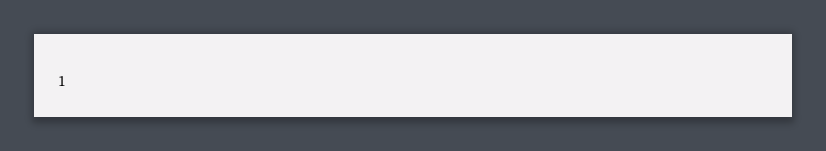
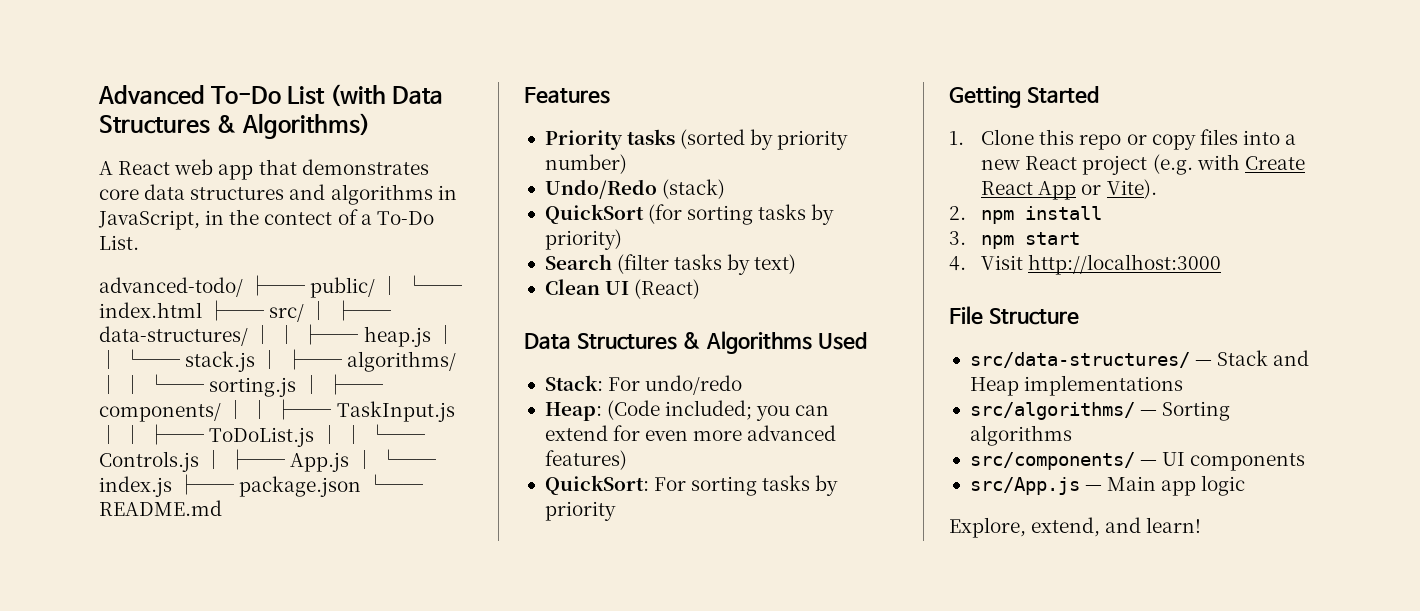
- 1
+ Advanced To-Do List (with Data Structures & Algorithms)
+ A React web app that demonstrates core data structures and algorithms in JavaScript, in the contect of a To-Do List.
+ advanced-todo/ ├── public/ │ └── index.html ├── src/ │ ├── data-structures/ │ │ ├── heap.js │ │ └── stack.js │ ├── algorithms/ │ │ └── sorting.js │ ├── components/ │ │ ├── TaskInput.js │ │ ├── ToDoList.js │ │ └── Controls.js │ ├── App.js │ └── index.js ├── package.json └── README.md
+ Features
+ Priority tasks (sorted by priority number)
+ Undo/Redo (stack)
+ QuickSort (for sorting tasks by priority)
+ Search (filter tasks by text)
+ Clean UI (React)
+ Data Structures & Algorithms Used
+ Stack: For undo/redo
+ Heap: (Code included; you can extend for even more advanced features)
+ QuickSort: For sorting tasks by priority
+ Getting Started
+ 1. Clone this repo or copy files into a new React project (e.g. with Create React App or Vite).
+ 2. npm install
+ 3. npm start
+ 4. Visit http://localhost:3000
+ File Structure
+ src/data-structures/ — Stack and Heap implementations
+ src/algorithms/ — Sorting algorithms
+ src/components/ — UI components
+ src/App.js — Main app logic
+ Explore, extend, and learn!

